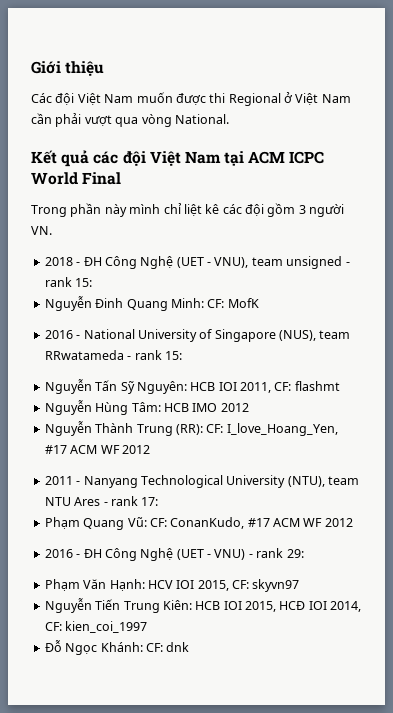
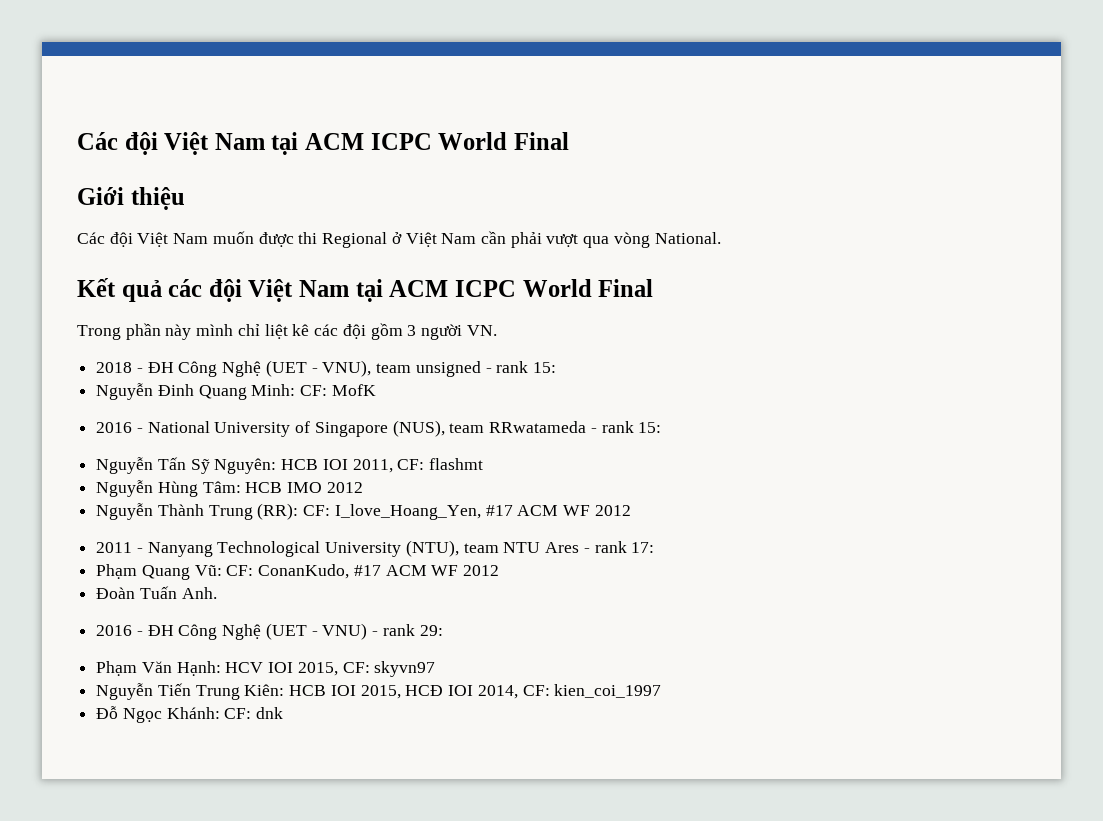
+ Các đội Việt Nam tại ACM ICPC World Final
+ Đoàn Tuấn Anh.

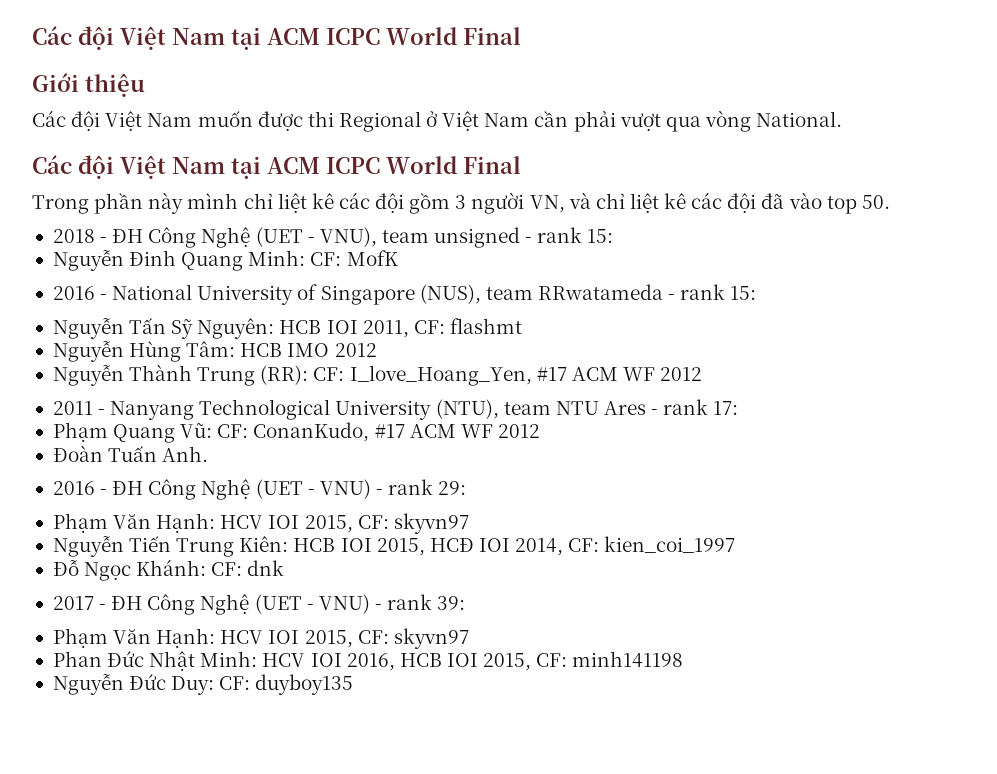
  Các đội Việt Nam muốn được thi Regional ở Việt Nam cần phải vượt qua vòng National.
- Kết quả các đội Việt Nam tại ACM ICPC World Final
+ Các đội Việt Nam tại ACM ICPC World Final
- Trong phần này mình chỉ liệt kê các đội gồm 3 người VN.
+ Trong phần này mình chỉ liệt kê các đội gồm 3 người VN, và chỉ liệt kê các đội đã vào top 50.
+ 2017 - ĐH Công Nghệ (UET - VNU) - rank 39:
+ Phạm Văn Hạnh: HCV IOI 2015, CF: skyvn97
+ Phan Đức Nhật Minh: HCV IOI 2016, HCB IOI 2015, CF: minh141198
+ Nguyễn Đức Duy: CF: duyboy135

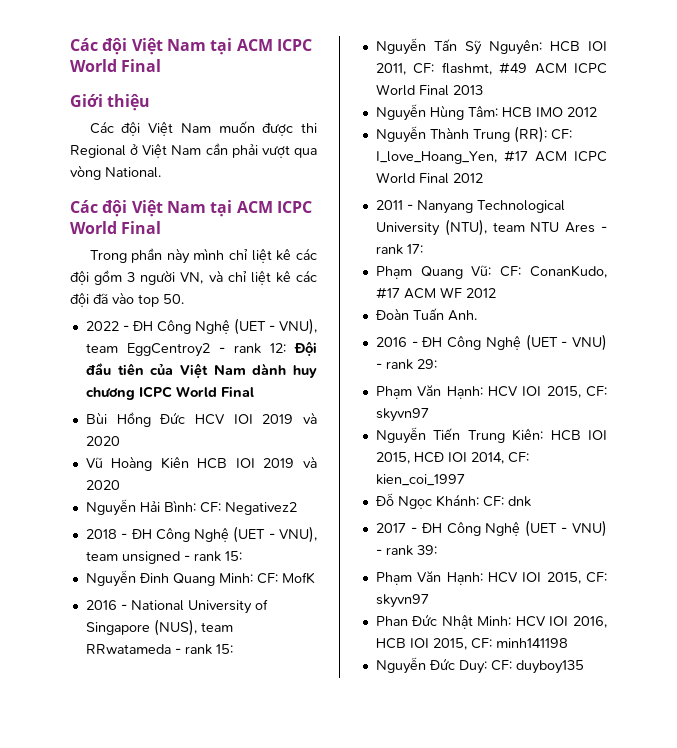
+ 2022 - ĐH Công Nghệ (UET - VNU), team EggCentroy2 - rank 12: Đội đầu tiên của Việt Nam dành huy chương ICPC World Final
+ Bùi Hồng Đức HCV IOI 2019 và 2020
+ Vũ Hoàng Kiên HCB IOI 2019 và 2020
+ Nguyễn Hải Bình: CF: Negativez2
- Nguyễn Tấn Sỹ Nguyên: HCB IOI 2011, CF: flashmt
+ Nguyễn Tấn Sỹ Nguyên: HCB IOI 2011, CF: flashmt, #49 ACM ICPC World Final 2013
- Nguyễn Thành Trung (RR): CF: I_love_Hoang_Yen, #17 ACM WF 2012
+ Nguyễn Thành Trung (RR): CF: I_love_Hoang_Yen, #17 ACM ICPC World Final 2012

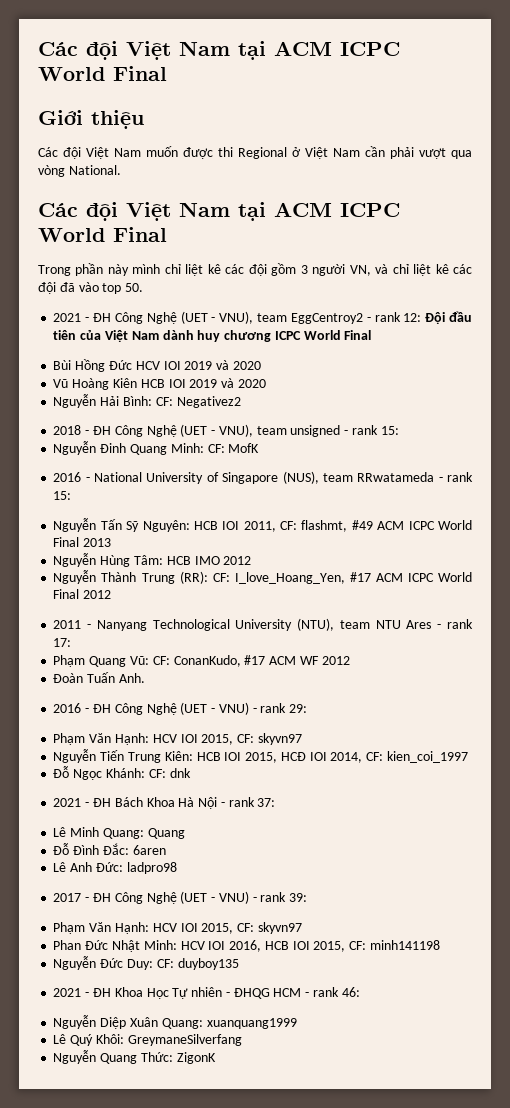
- 2022 - ĐH Công Nghệ (UET - VNU), team EggCentroy2 - rank 12: Đội đầu tiên của Việt Nam dành huy chương ICPC World Final
+ 2021 - ĐH Công Nghệ (UET - VNU), team EggCentroy2 - rank 12: Đội đầu tiên của Việt Nam dành huy chương ICPC World Final
+ 2021 - ĐH Bách Khoa Hà Nội - rank 37:
+ Lê Minh Quang: Quang
+ Đỗ Đình Đắc: 6aren
+ Lê Anh Đức: ladpro98
+ 2021 - ĐH Khoa Học Tự nhiên - ĐHQG HCM - rank 46:
+ Nguyễn Diệp Xuân Quang: xuanquang1999
+ Lê Quý Khôi: GreymaneSilverfang
+ Nguyễn Quang Thức: ZigonK

